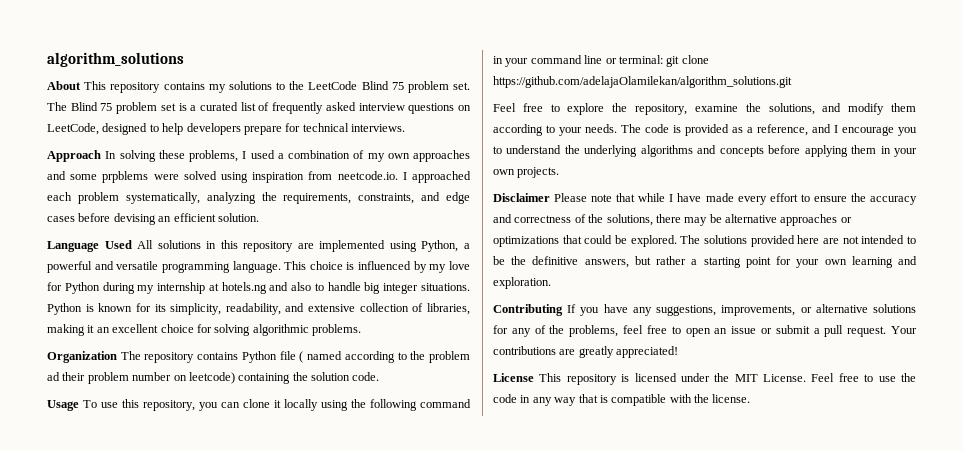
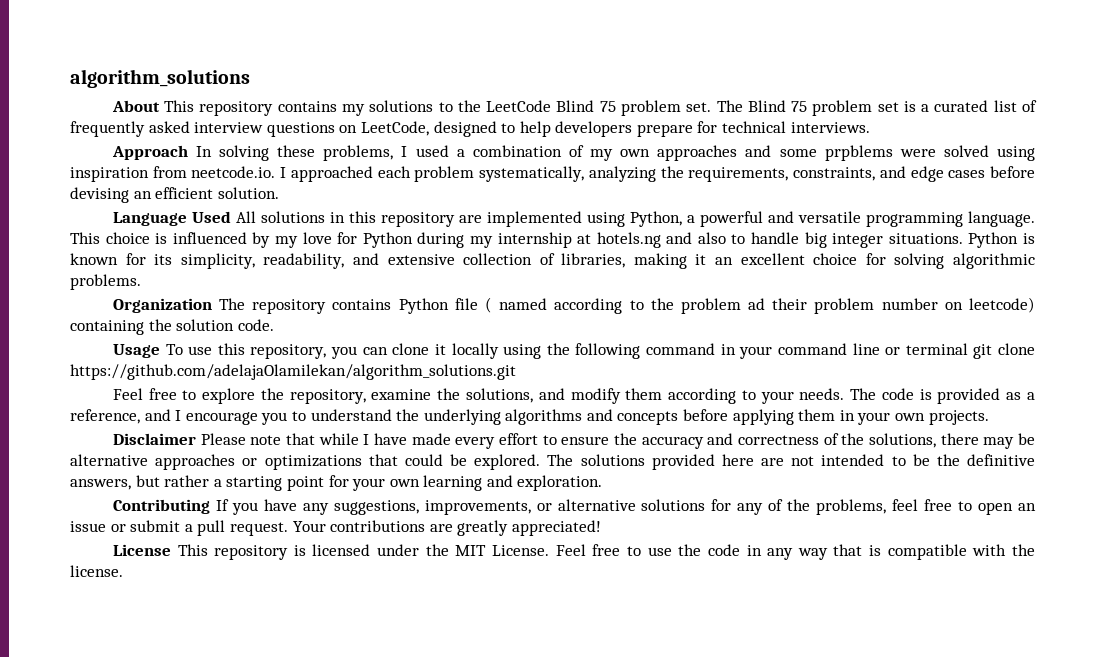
- Usage To use this repository, you can clone it locally using the following command in your command line or terminal: git clone https://github.com/adelajaOlamilekan/algorithm_solutions.git
+ Usage To use this repository, you can clone it locally using the following command in your command line or terminal git clone https://github.com/adelajaOlamilekan/algorithm_solutions.git

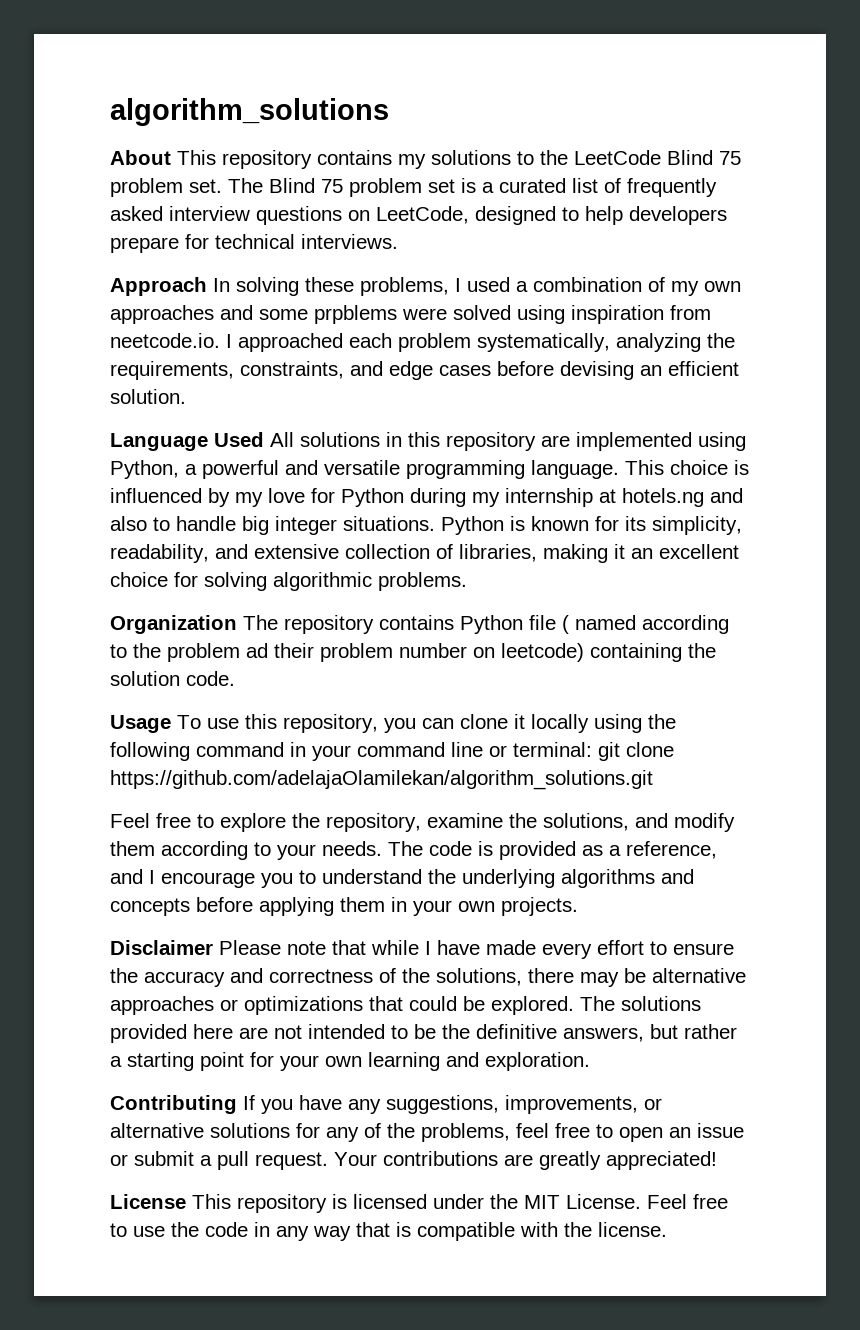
- Usage To use this repository, you can clone it locally using the following command in your command line or terminal git clone https://github.com/adelajaOlamilekan/algorithm_solutions.git
+ Usage To use this repository, you can clone it locally using the following command in your command line or terminal: git clone https://github.com/adelajaOlamilekan/algorithm_solutions.git

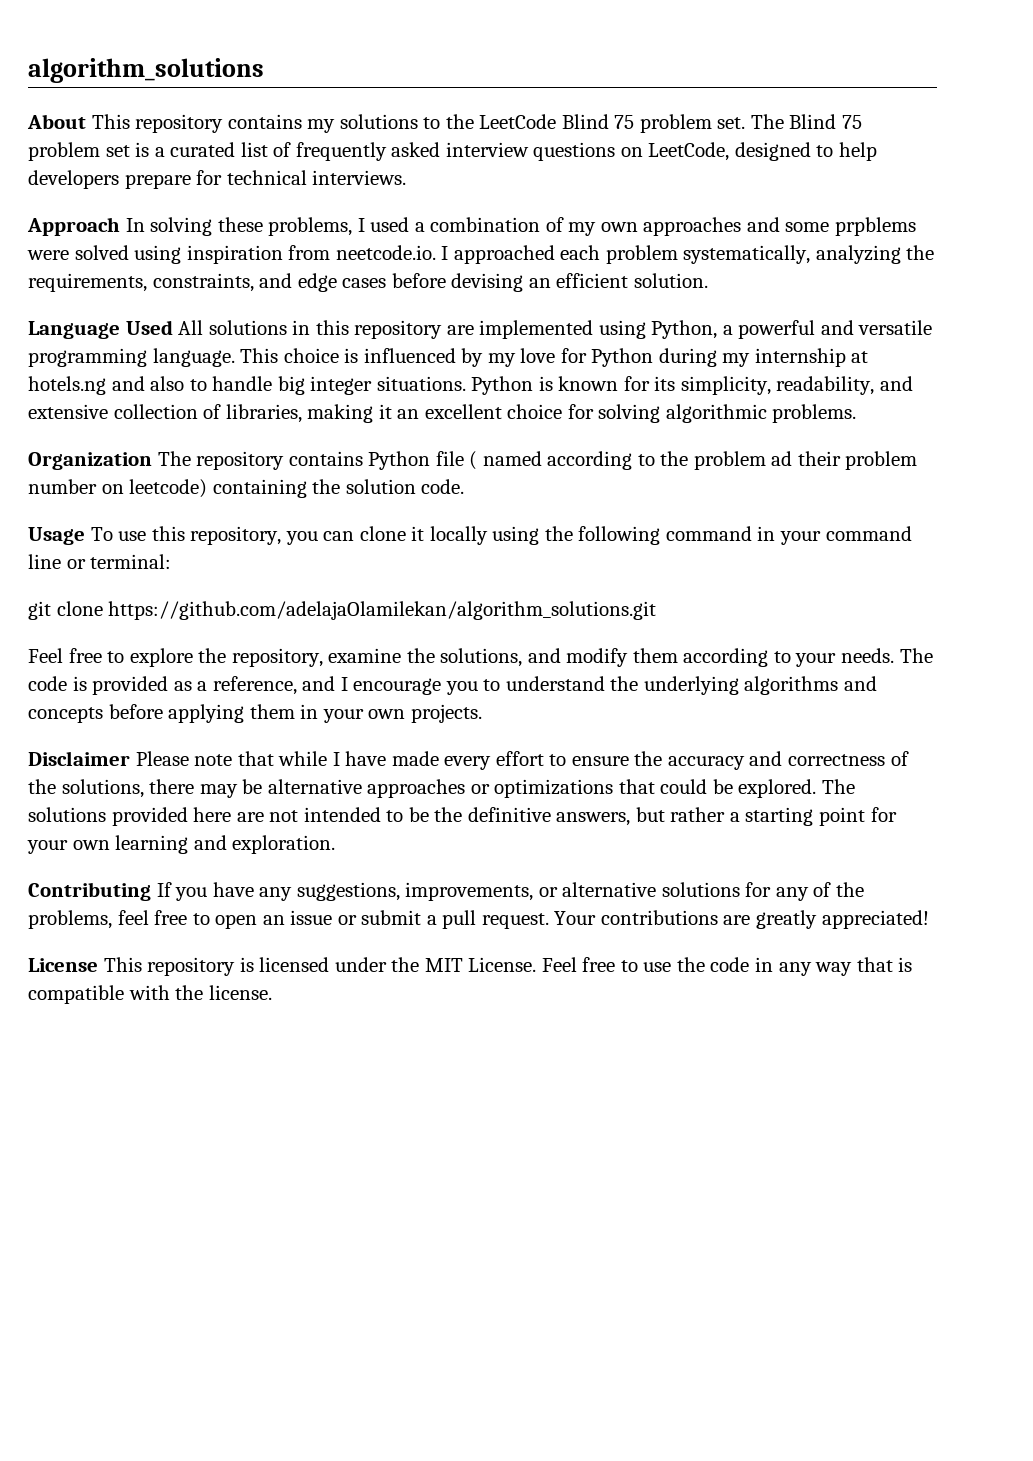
- Usage To use this repository, you can clone it locally using the following command in your command line or terminal: git clone https://github.com/adelajaOlamilekan/algorithm_solutions.git
+ Usage To use this repository, you can clone it locally using the following command in your command line or terminal:
+ git clone https://github.com/adelajaOlamilekan/algorithm_solutions.git

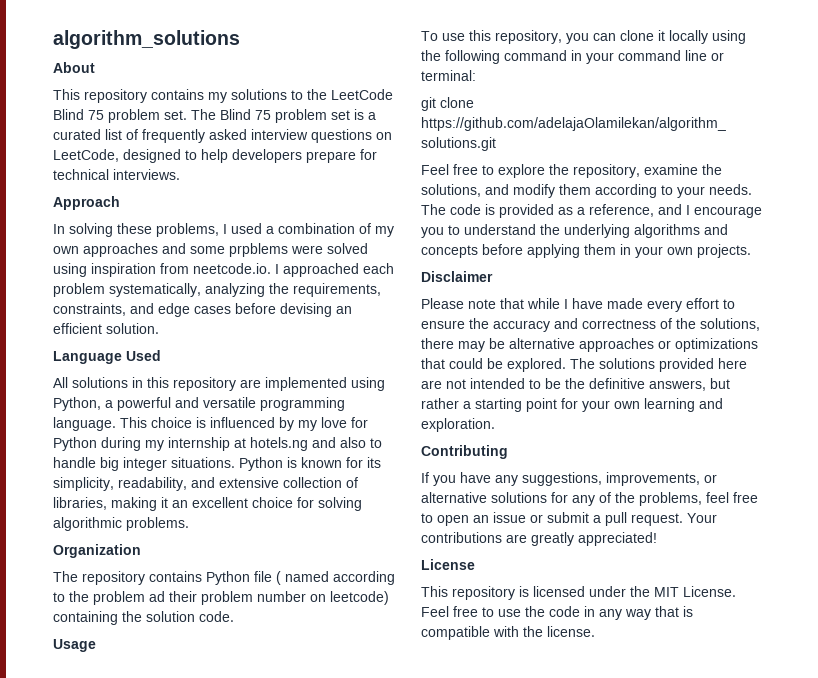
- About This repository contains my solutions to the LeetCode Blind 75 problem set.
+ About
+ This repository contains my solutions to the LeetCode Blind 75 problem set.
- Approach In solving these problems, I used a combination of my own approaches and some prpblems were solved using inspiration from neetcode.io. I approached each problem systematically, analyzing the requirements, constraints, and edge cases before devising an efficient solution.
+ Approach
+ In solving these problems, I used a combination of my own approaches and some prpblems were solved using inspiration from neetcode.io. I approached each problem systematically, analyzing the requirements, constraints, and edge cases before devising an efficient solution.
- Language Used All solutions in this repository are implemented using Python, a powerful and versatile programming language.
+ Language Used
+ All solutions in this repository are implemented using Python, a powerful and versatile programming language.
- Organization The repository contains Python file ( named according to the problem ad their problem number on leetcode) containing the solution code.
+ Organization
+ The repository contains Python file ( named according to the problem ad their problem number on leetcode) containing the solution code.
- Usage To use this repository, you can clone it locally using the following command in your command line or terminal:
+ Usage
+ To use this repository, you can clone it locally using the following command in your command line or terminal:
- Disclaimer Please note that while I have made every effort to ensure the accuracy and correctness of the solutions, there may be alternative approaches or optimizations that could be explored.
+ Disclaimer
+ Please note that while I have made every effort to ensure the accuracy and correctness of the solutions, there may be alternative approaches or optimizations that could be explored.
- Contributing If you have any suggestions, improvements, or alternative solutions for any of the problems, feel free to open an issue or submit a pull request.
+ Contributing
+ If you have any suggestions, improvements, or alternative solutions for any of the problems, feel free to open an issue or submit a pull request.
- License This repository is licensed under the MIT License.
+ License
+ This repository is licensed under the MIT License.

